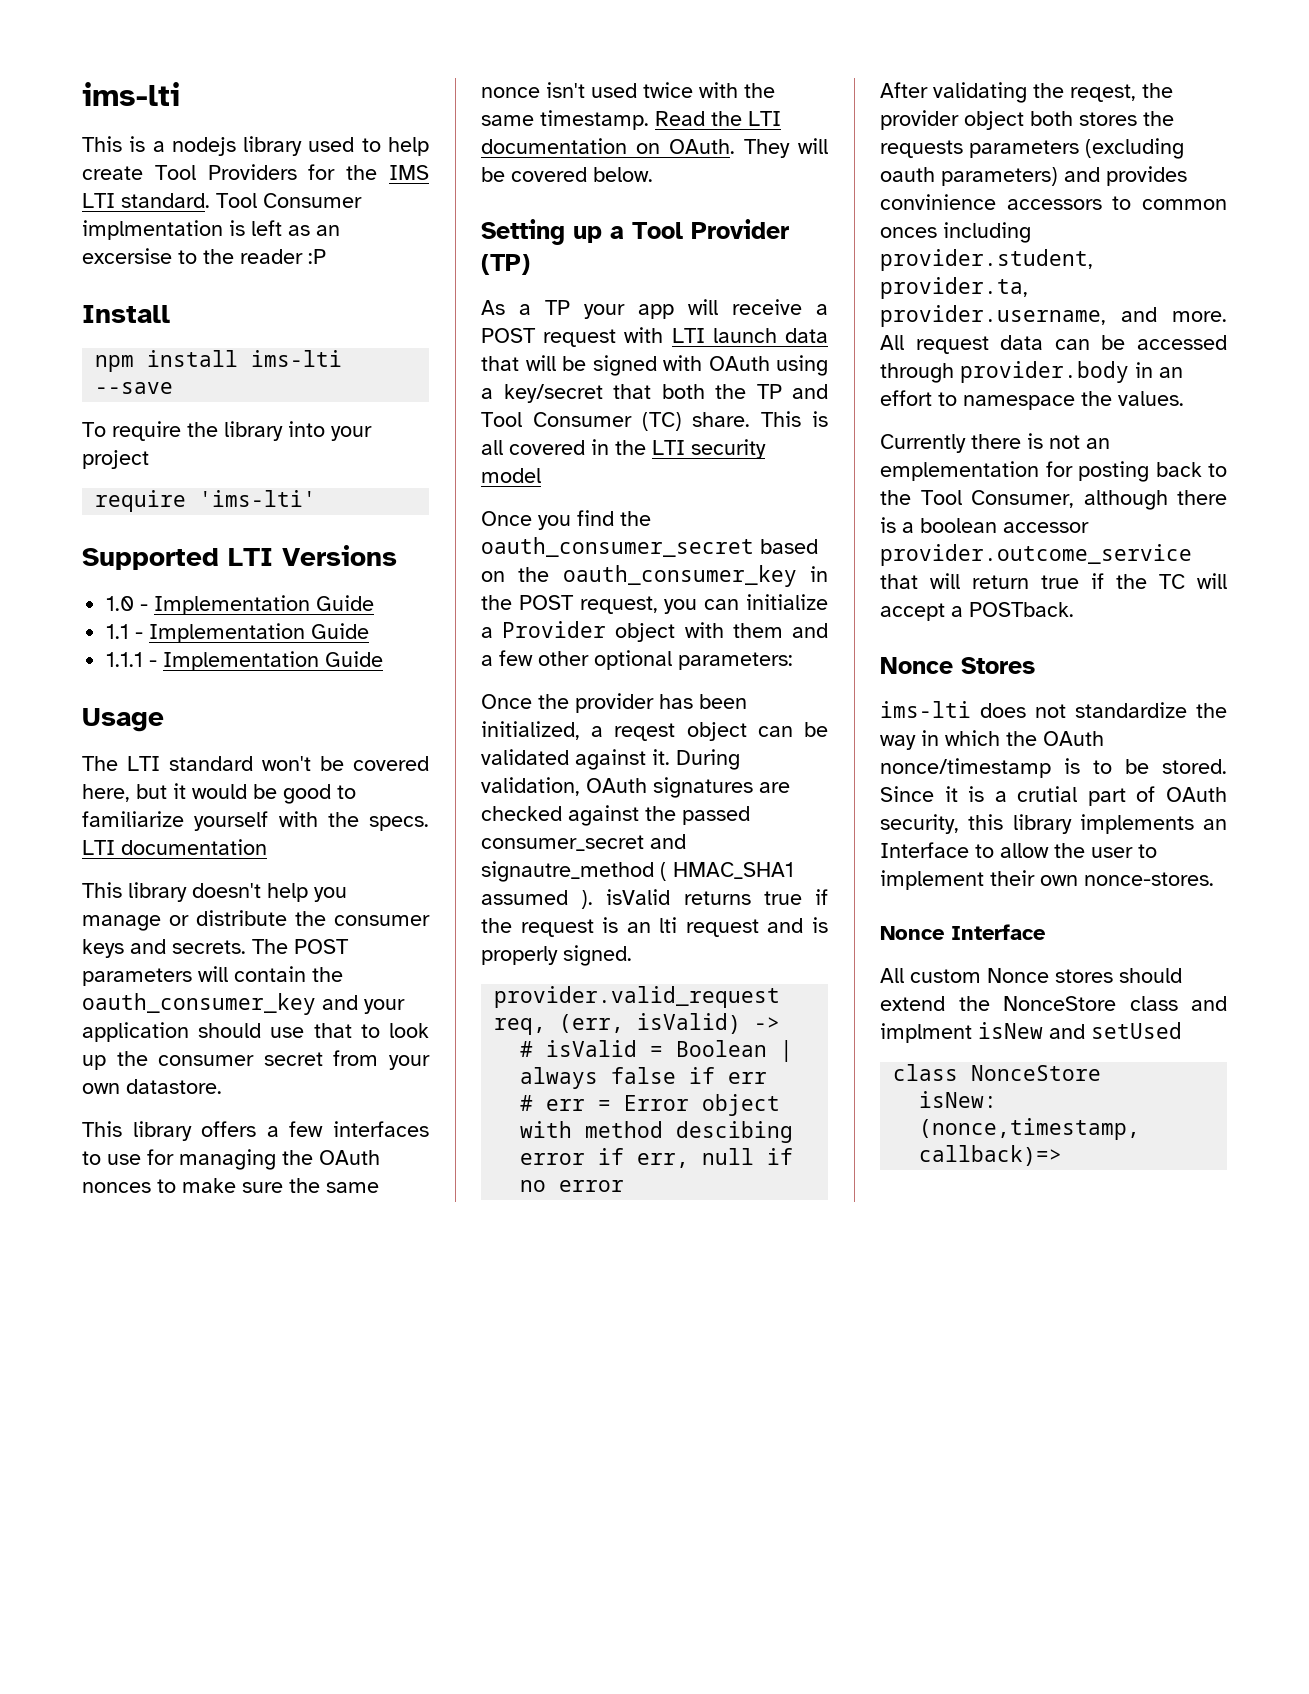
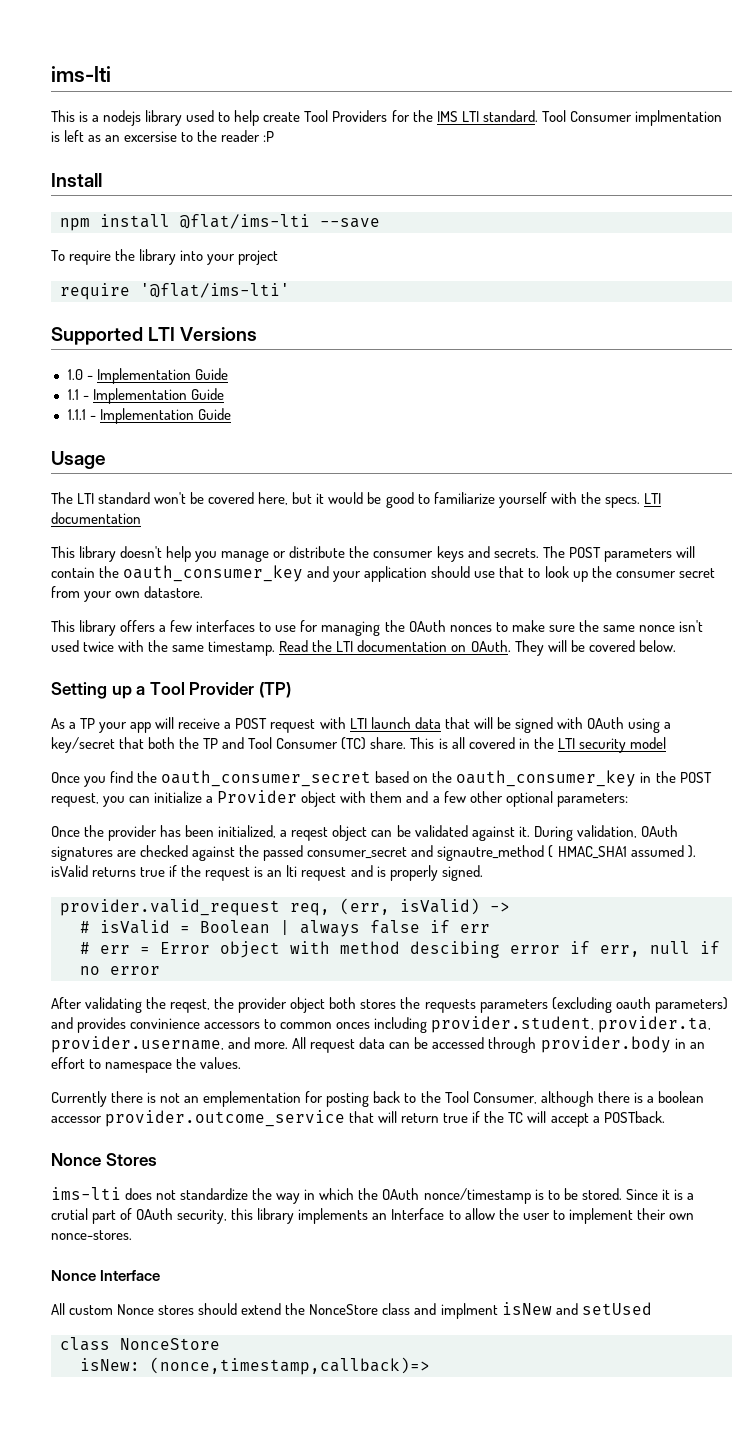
- npm install ims-lti --save
+ npm install @flat/ims-lti --save
- require 'ims-lti'
+ require '@flat/ims-lti'

